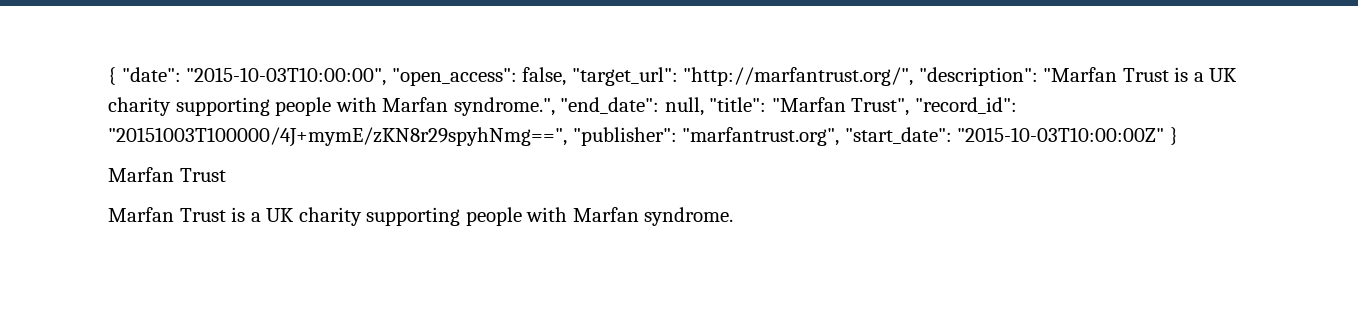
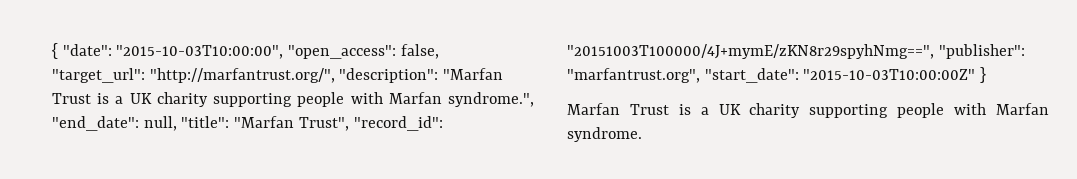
  { "date": "2015-10-03T10:00:00", "open_access": false, "target_url": "http://marfantrust.org/", "description": "Marfan Trust is a UK charity supporting people with Marfan syndrome.", "end_date": null, "title": "Marfan Trust", "record_id": "20151003T100000/4J+mymE/zKN8r29spyhNmg==", "publisher": "marfantrust.org", "start_date": "2015-10-03T10:00:00Z" }
- Marfan Trust

